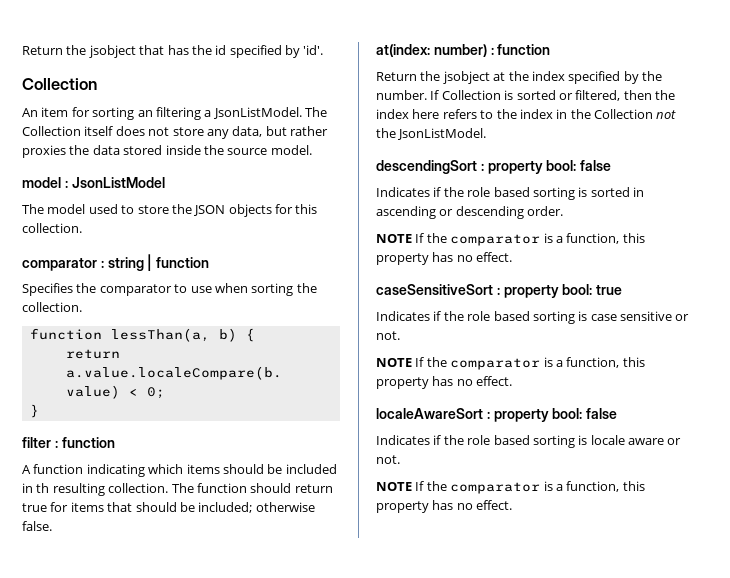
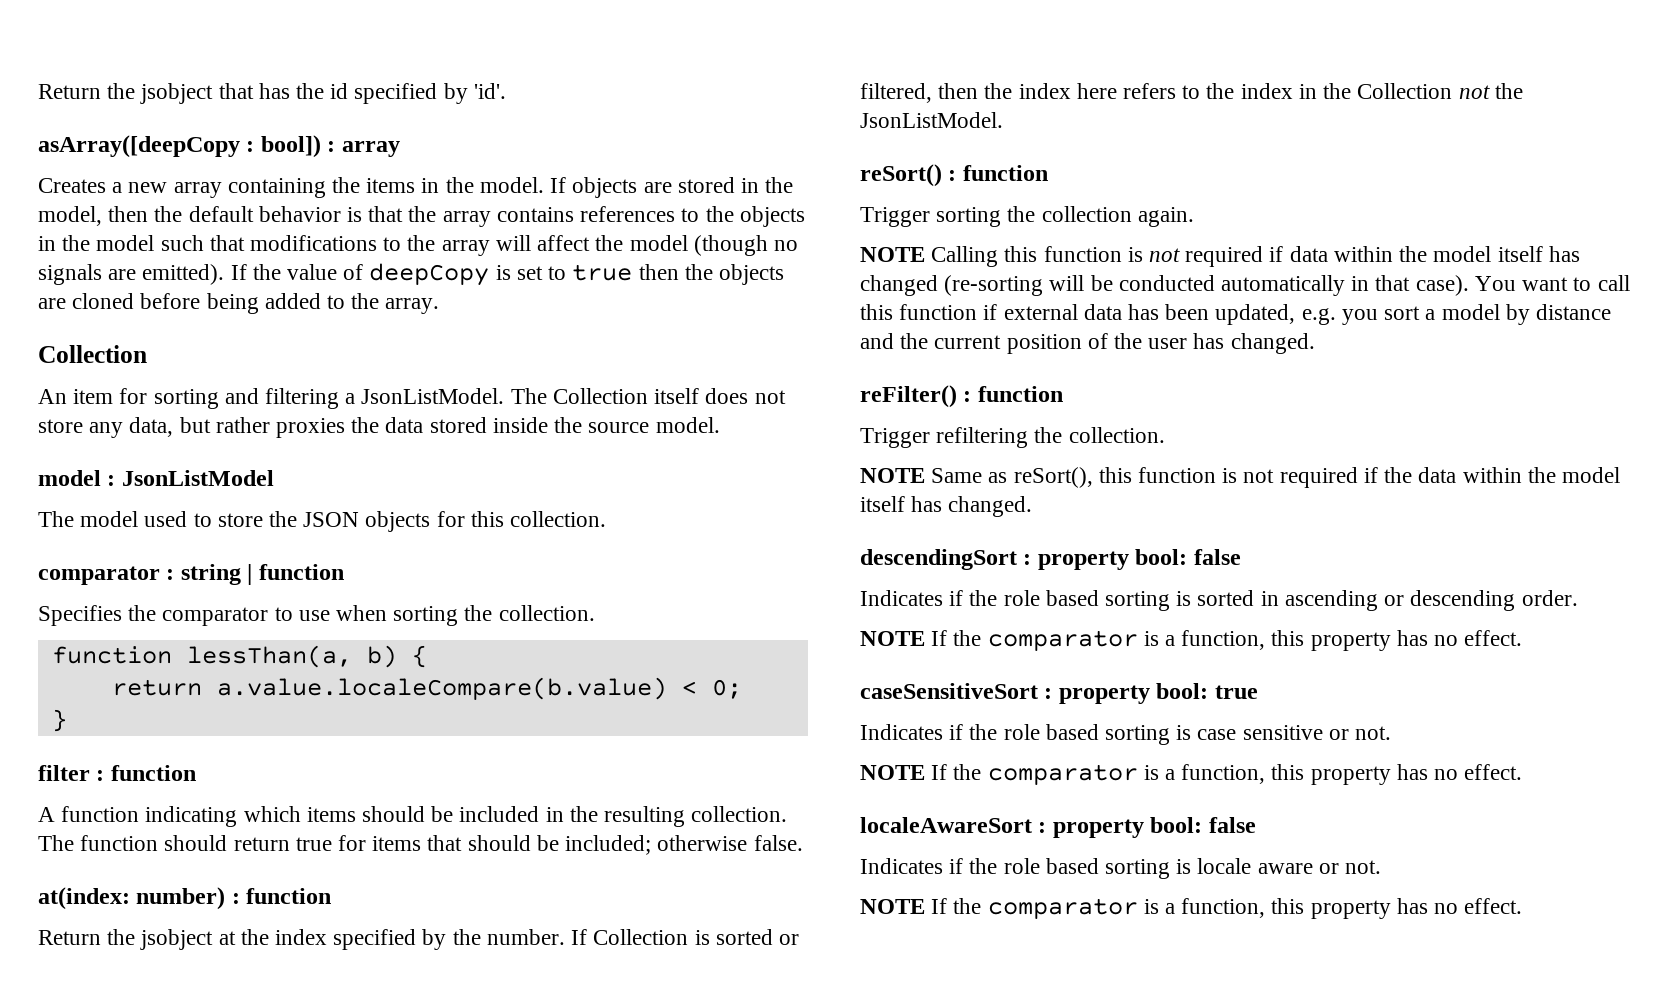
+ asArray([deepCopy : bool]) : array
+ Creates a new array containing the items in the model. If objects are stored in the model, then the default behavior is that the array contains references to the objects in the model such that modifications to the array will affect the model (though no signals are emitted). If the value of deepCopy is set to true then the objects are cloned before being added to the array.
- An item for sorting an filtering a JsonListModel.
+ An item for sorting and filtering a JsonListModel.
- A function indicating which items should be included in th resulting collection.
+ A function indicating which items should be included in the resulting collection.
+ reSort() : function
+ Trigger sorting the collection again.
+ NOTE Calling this function is not required if data within the model itself has changed (re-sorting will be conducted automatically in that case). You want to call this function if external data has been updated, e.g. you sort a model by distance and the current position of the user has changed.
+ reFilter() : function
+ Trigger refiltering the collection.
+ NOTE Same as reSort(), this function is not required if the data within the model itself has changed.

